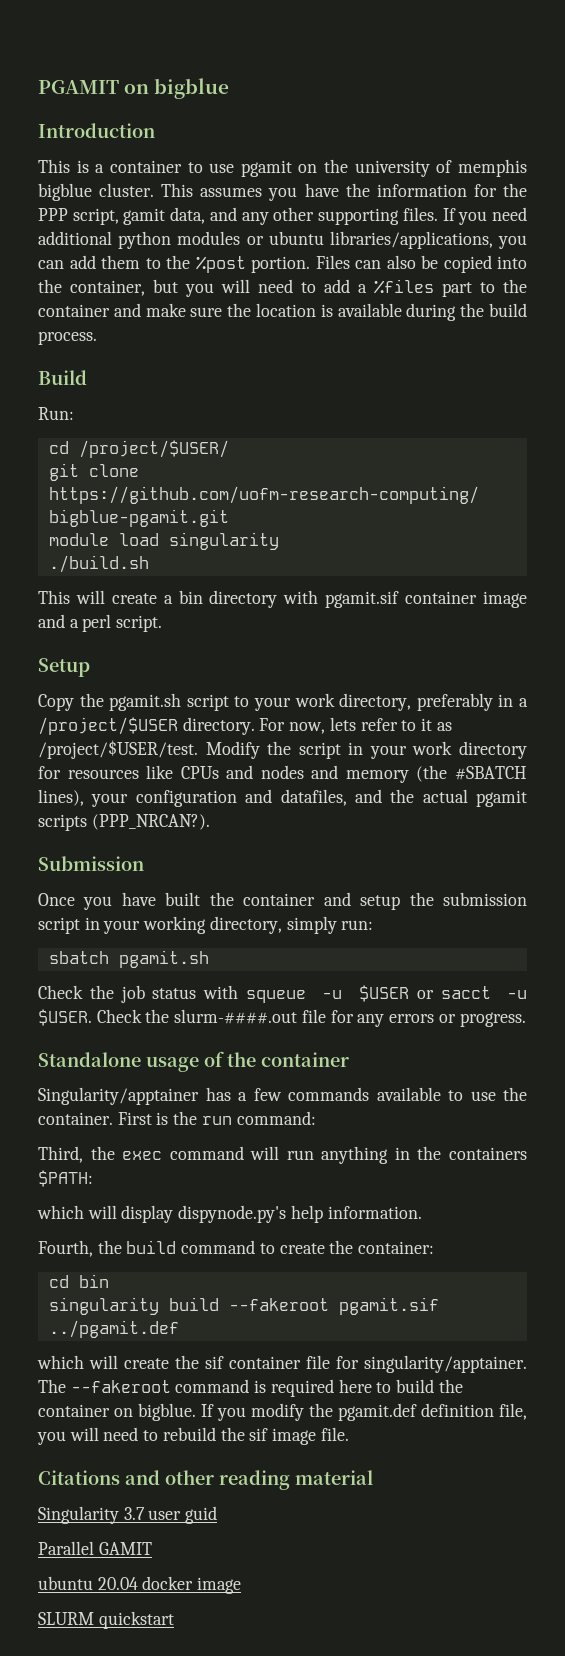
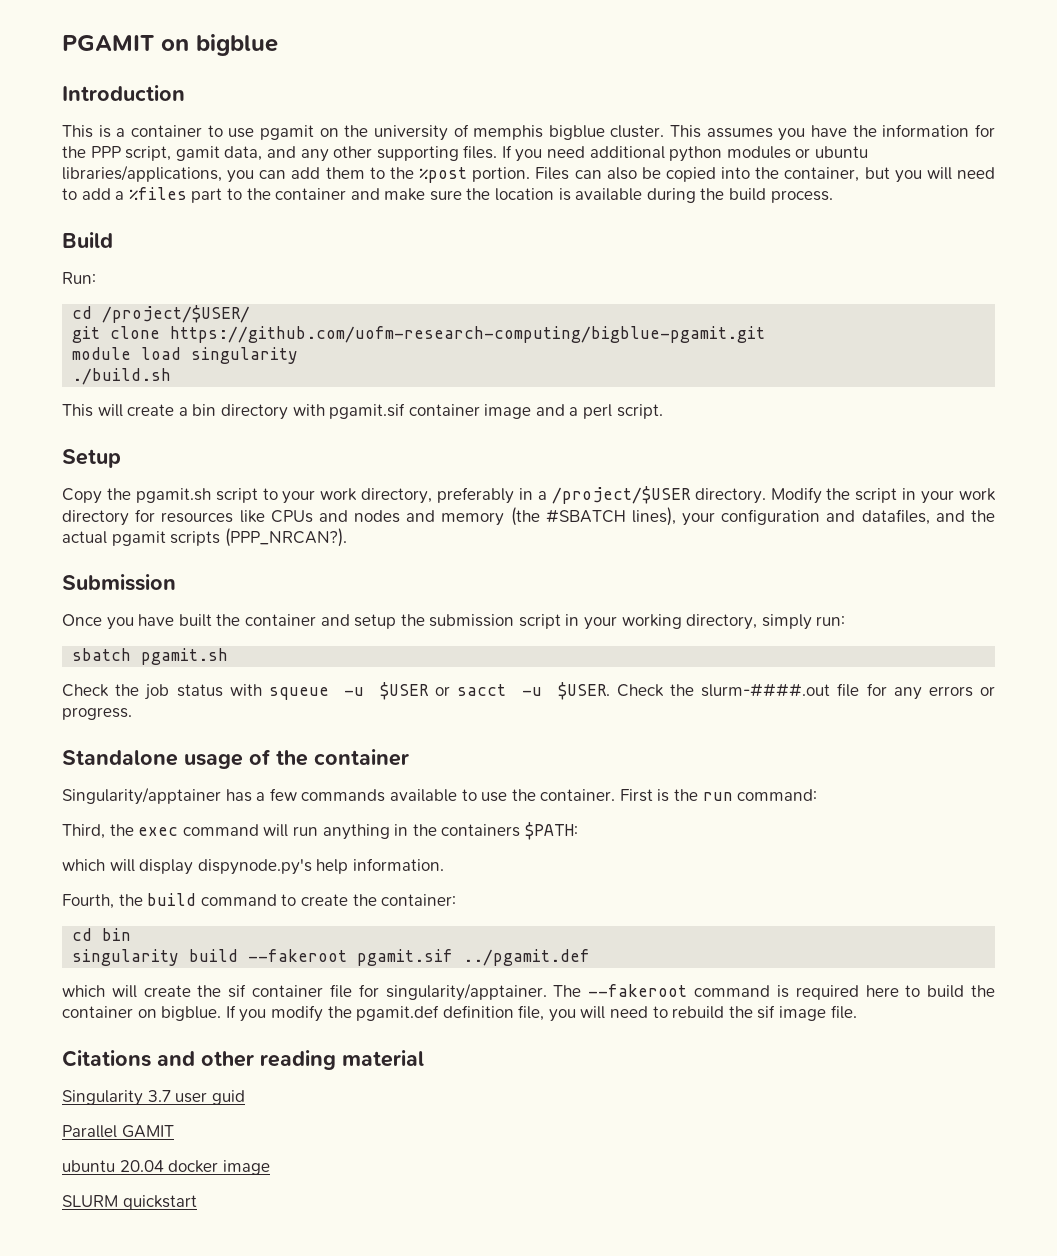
- For now, lets refer to it as /project/$USER/test.

